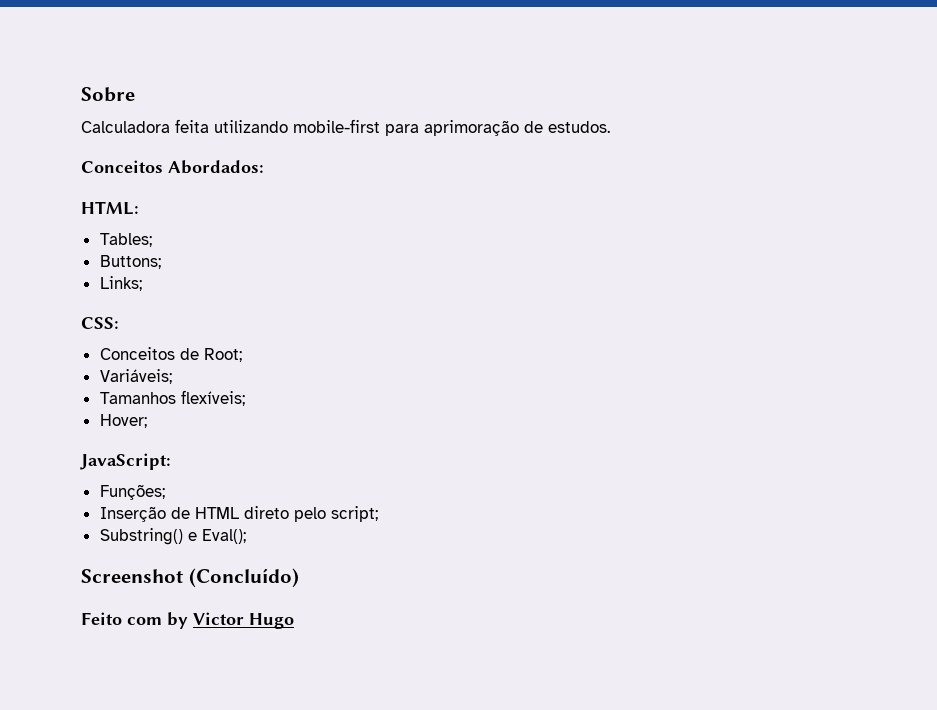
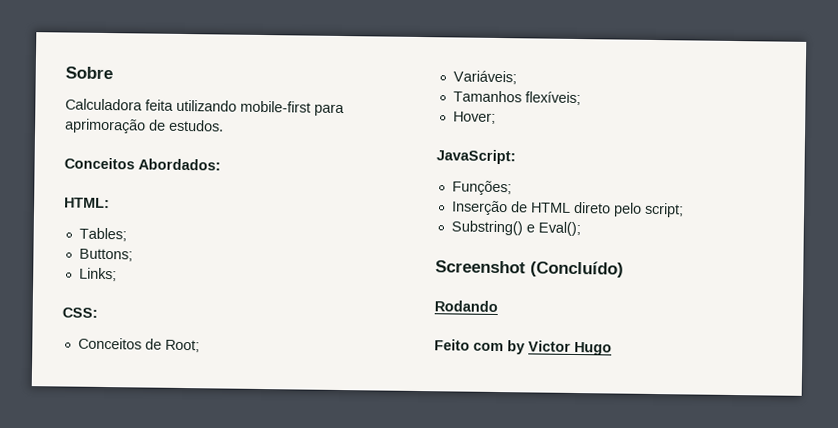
+ Rodando

